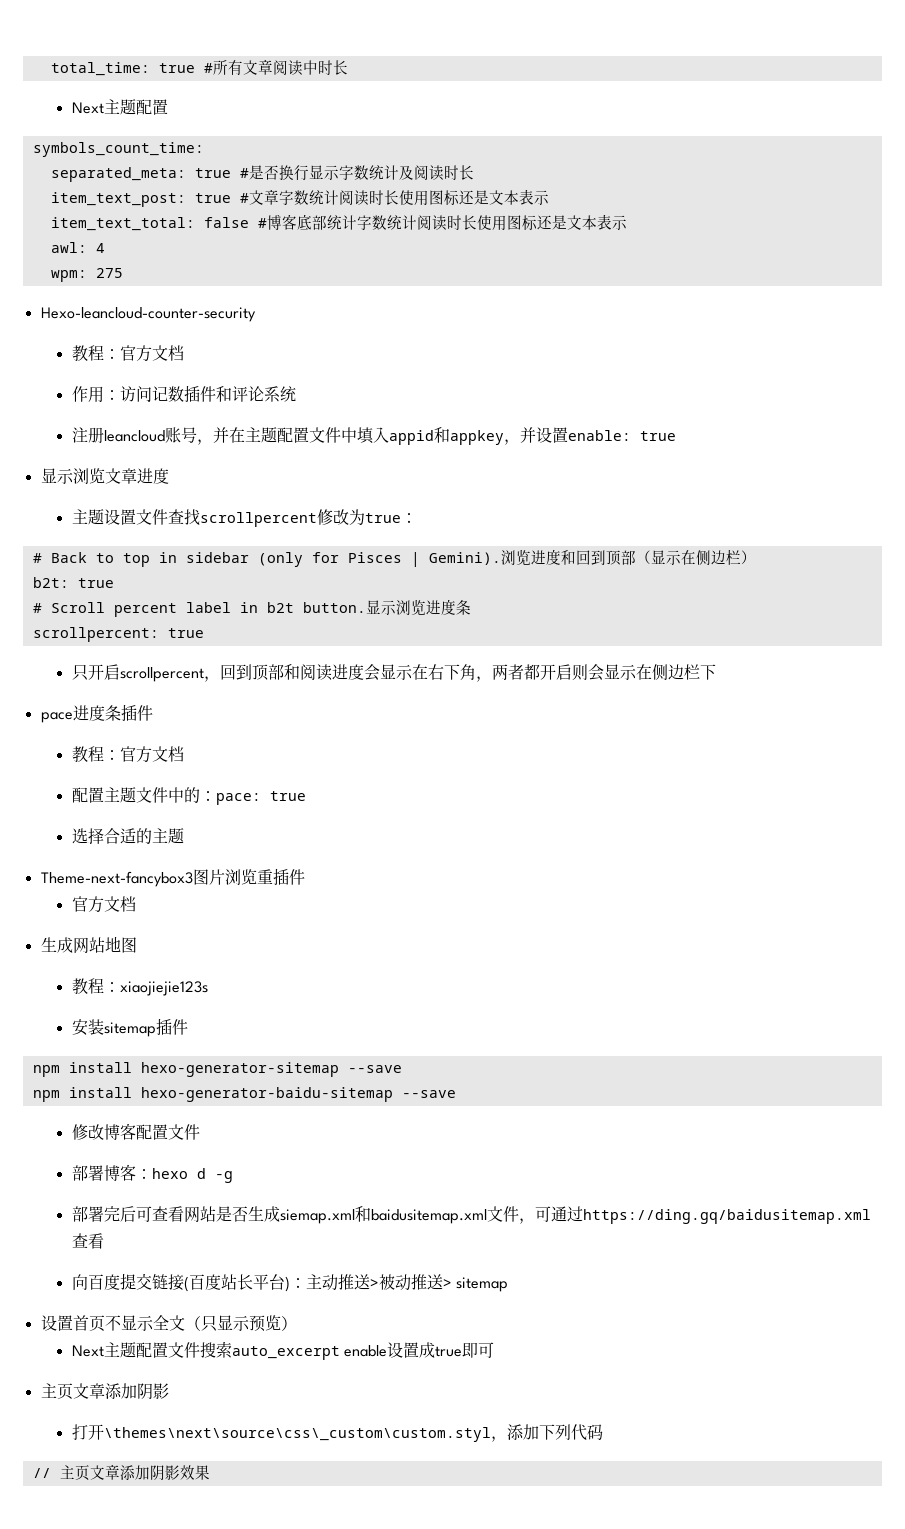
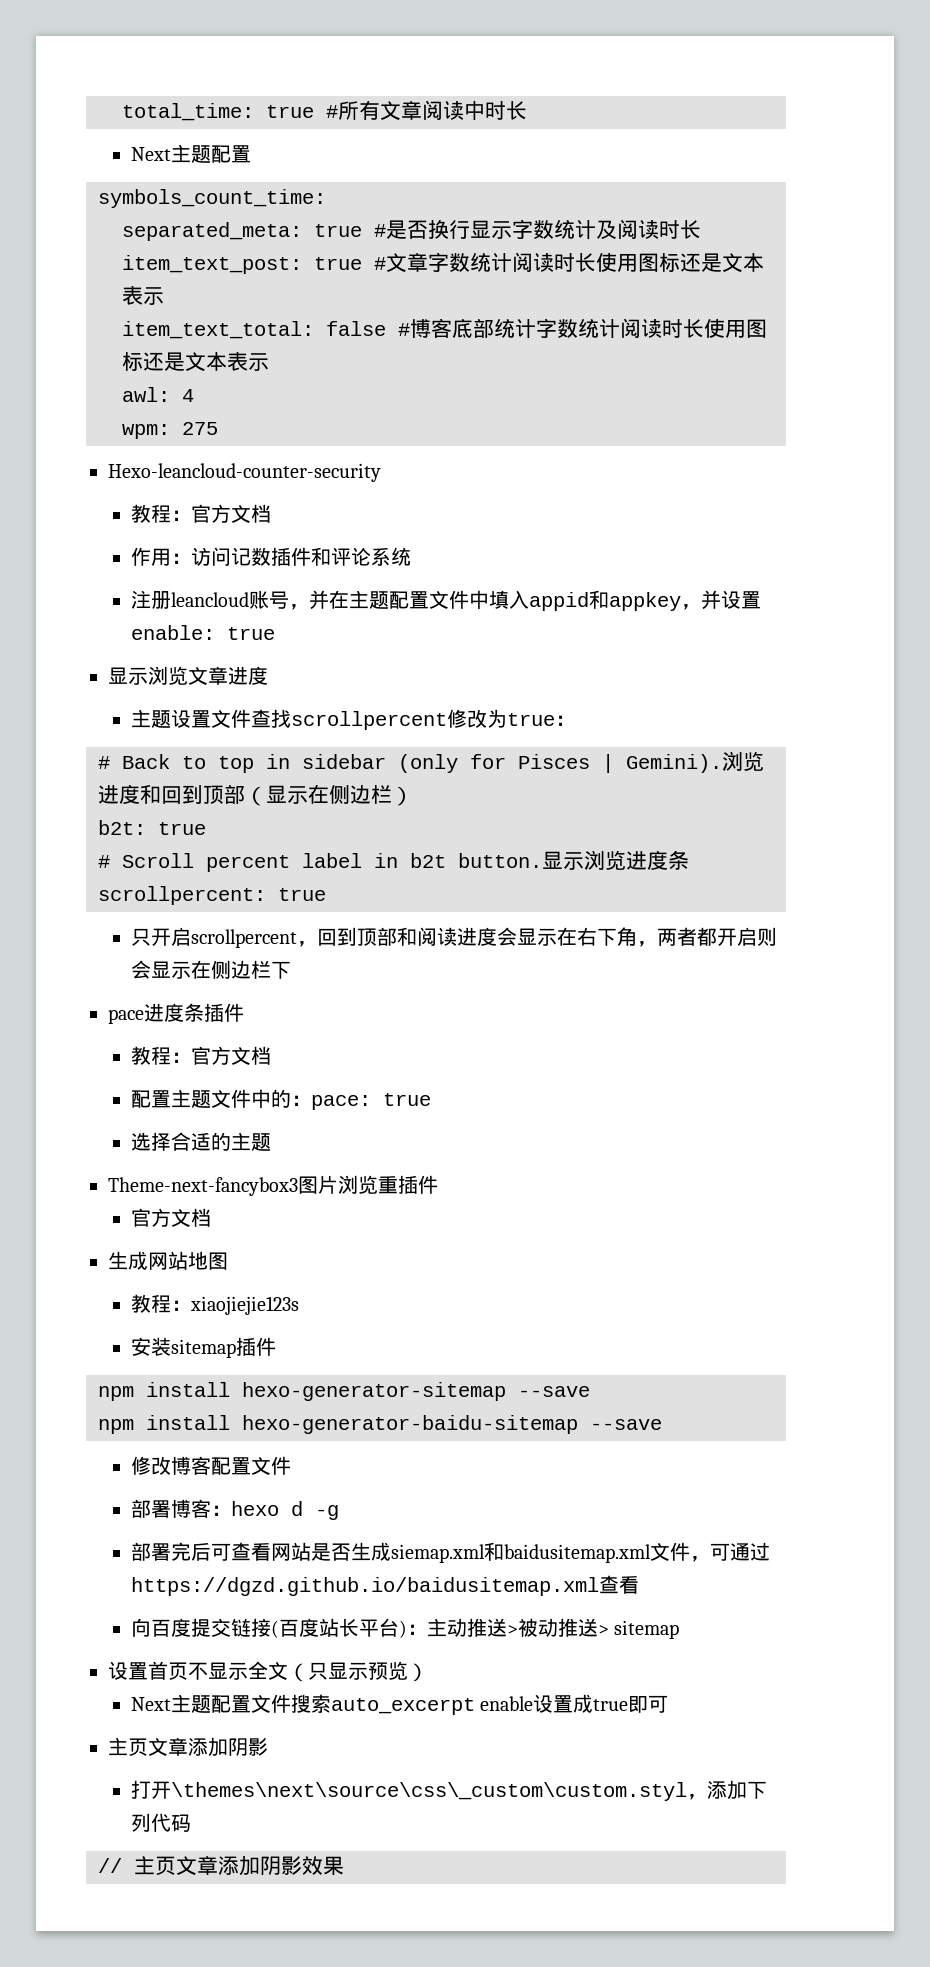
- 部署完后可查看网站是否生成siemap.xml和baidusitemap.xml文件，可通过https://ding.gq/baidusitemap.xml查看
+ 部署完后可查看网站是否生成siemap.xml和baidusitemap.xml文件，可通过https://dgzd.github.io/baidusitemap.xml查看

